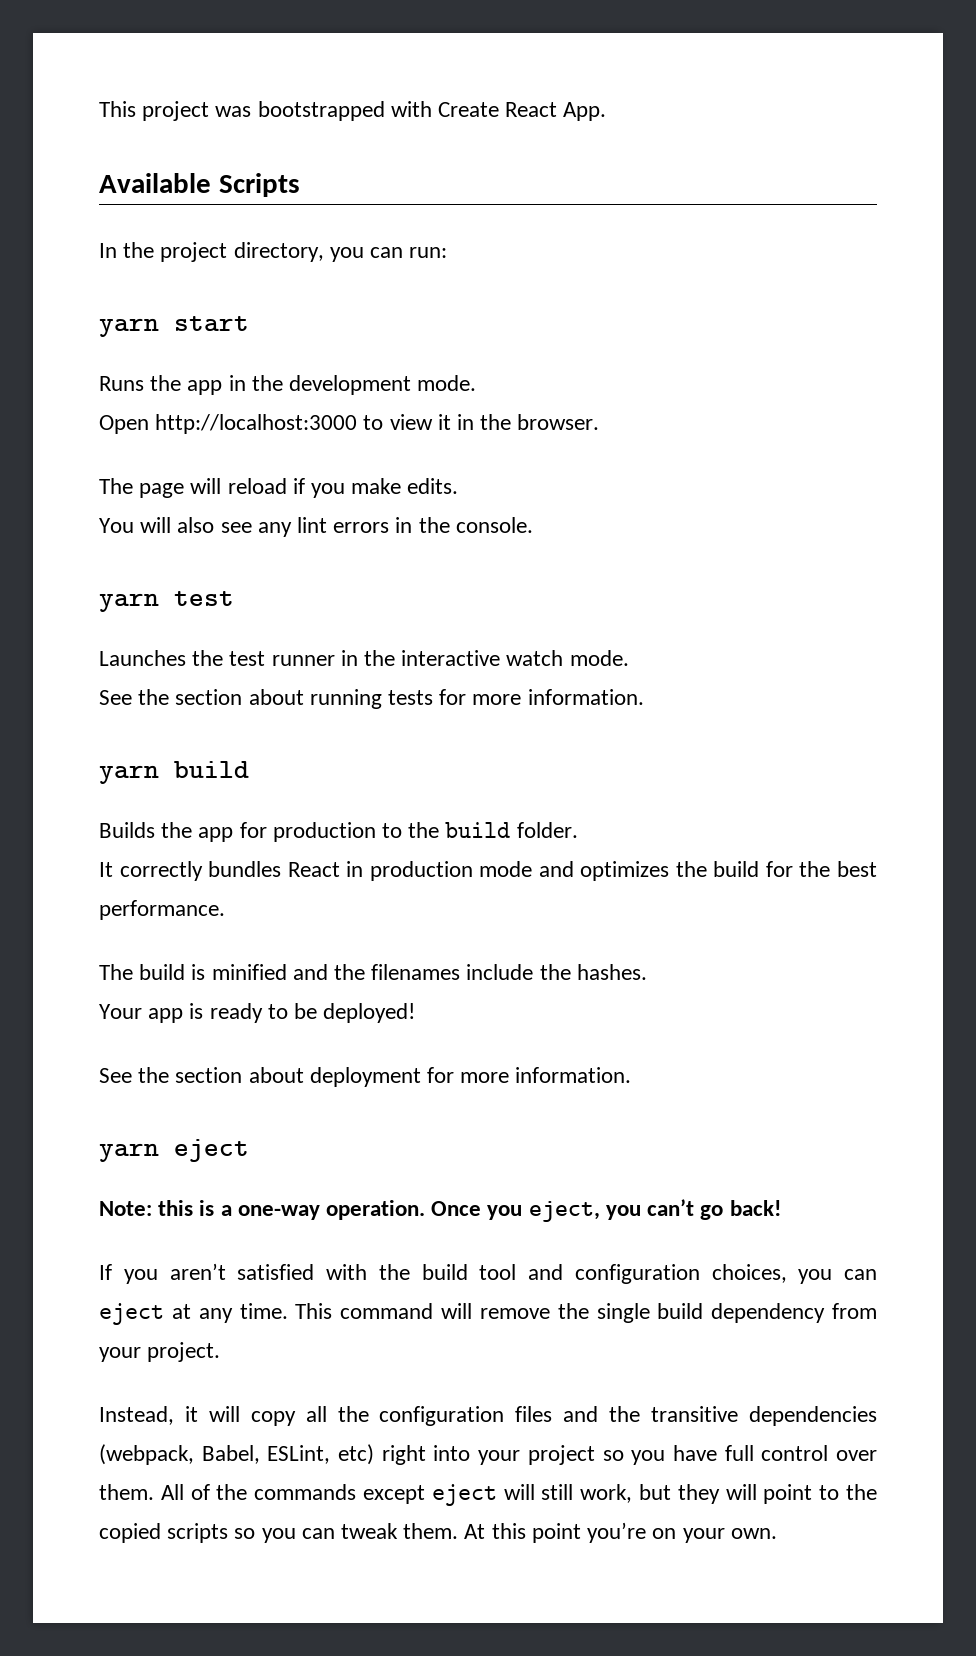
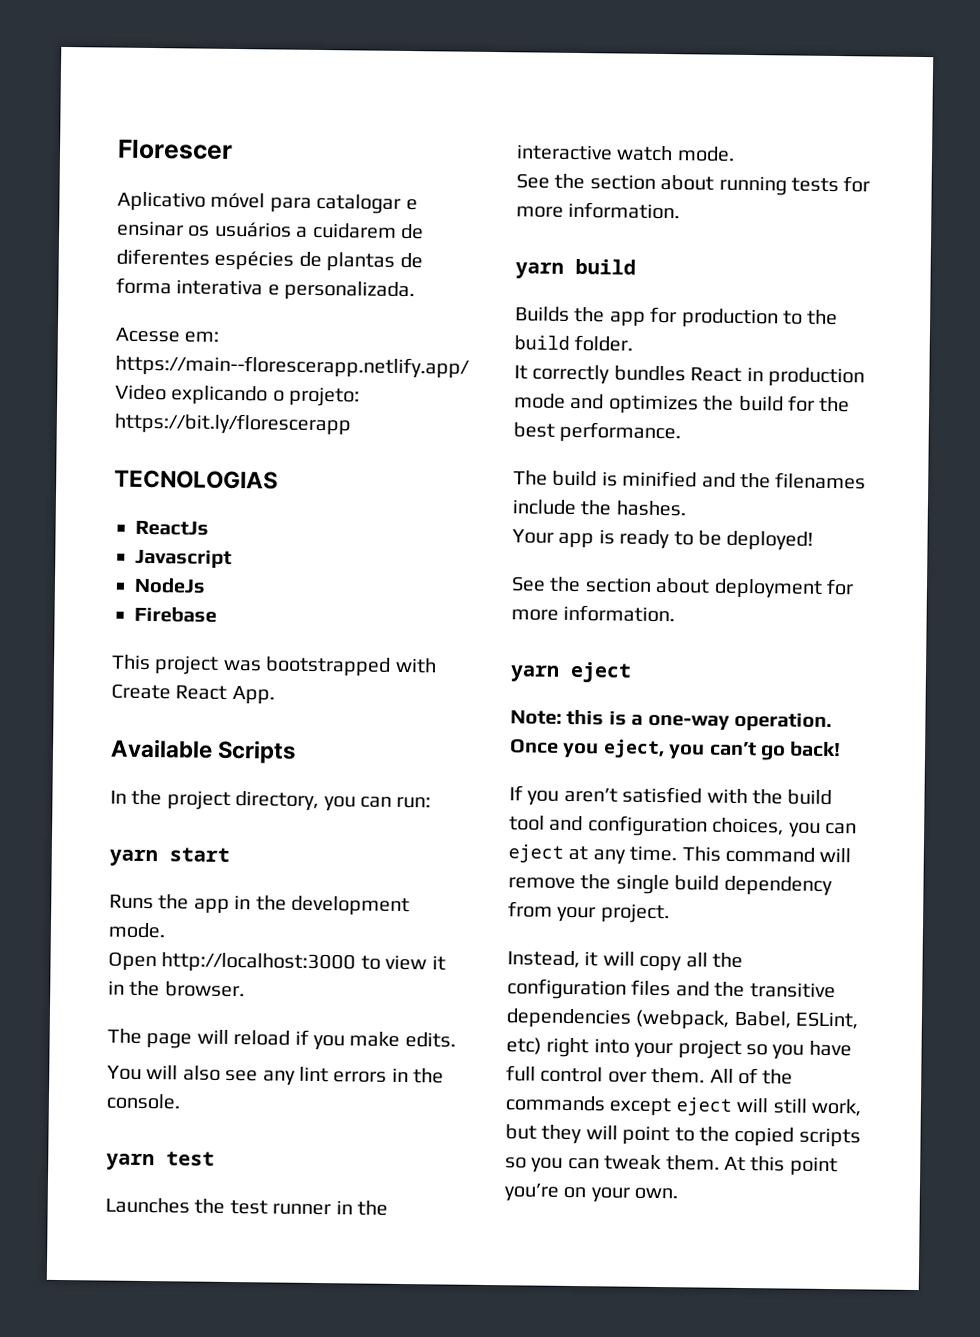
+ Florescer
+ Aplicativo móvel para catalogar e ensinar os usuários a cuidarem de diferentes espécies de plantas de forma interativa e personalizada.
+ Acesse em: https://main--florescerapp.netlify.app/ Video explicando o projeto: https://bit.ly/florescerapp
+ TECNOLOGIAS
+ ReactJs
+ Javascript
+ NodeJs
+ Firebase

